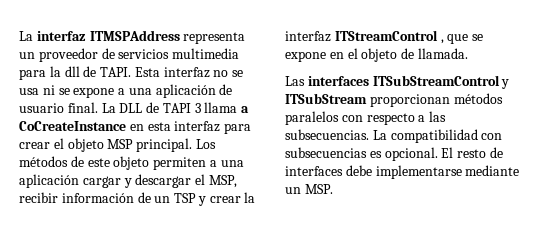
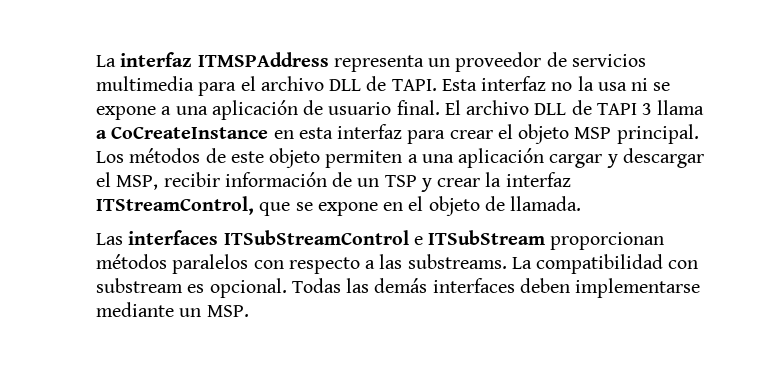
- La interfaz ITMSPAddress representa un proveedor de servicios multimedia para la dll de TAPI.
+ La interfaz ITMSPAddress representa un proveedor de servicios multimedia para el archivo DLL de TAPI.
- Esta interfaz no se usa ni se expone a una aplicación de usuario final.
+ Esta interfaz no la usa ni se expone a una aplicación de usuario final.
- La DLL de TAPI 3 llama a CoCreateInstance en esta interfaz para crear el objeto MSP principal.
+ El archivo DLL de TAPI 3 llama a CoCreateInstance en esta interfaz para crear el objeto MSP principal.
- Los métodos de este objeto permiten a una aplicación cargar y descargar el MSP, recibir información de un TSP y crear la interfaz ITStreamControl , que se expone en el objeto de llamada.
+ Los métodos de este objeto permiten a una aplicación cargar y descargar el MSP, recibir información de un TSP y crear la interfaz ITStreamControl, que se expone en el objeto de llamada.
- Las interfaces ITSubStreamControl y ITSubStream proporcionan métodos paralelos con respecto a las subsecuencias.
+ Las interfaces ITSubStreamControl e ITSubStream proporcionan métodos paralelos con respecto a las substreams.
- La compatibilidad con subsecuencias es opcional.
+ La compatibilidad con substream es opcional.
- El resto de interfaces debe implementarse mediante un MSP.
+ Todas las demás interfaces deben implementarse mediante un MSP.

